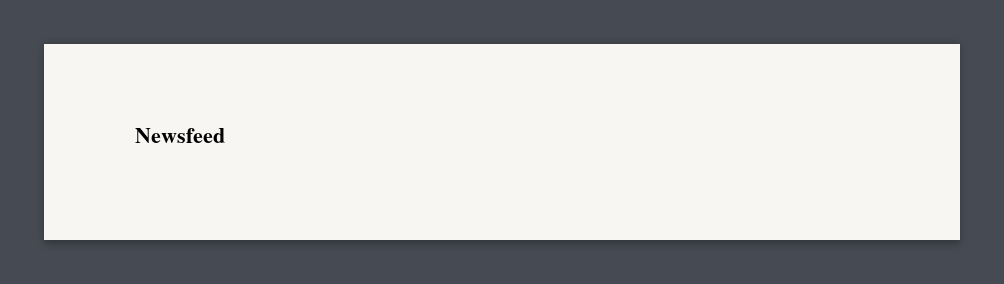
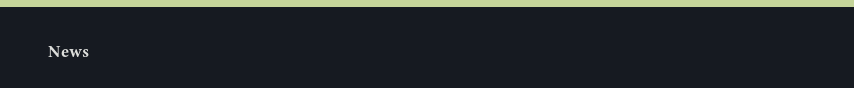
- Newsfeed
+ News

